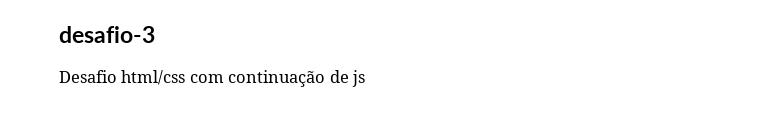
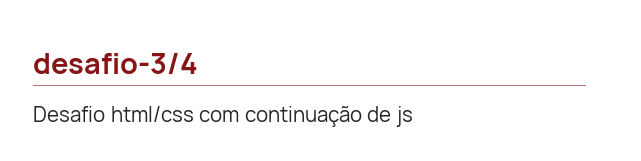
- desafio-3
+ desafio-3/4

